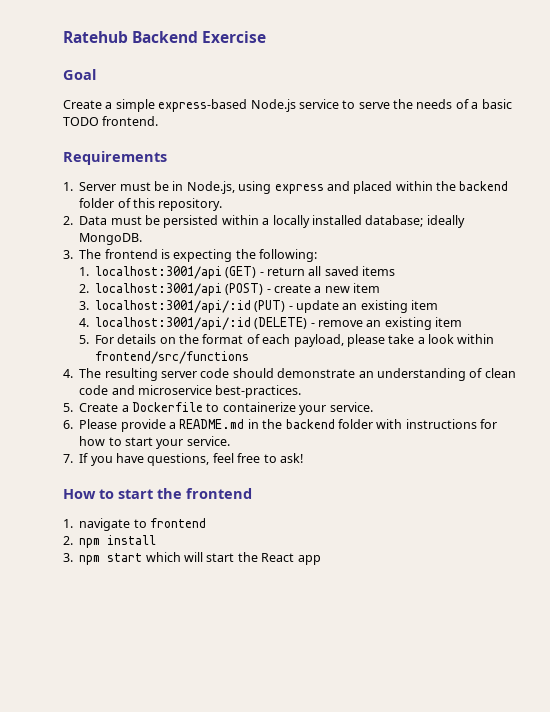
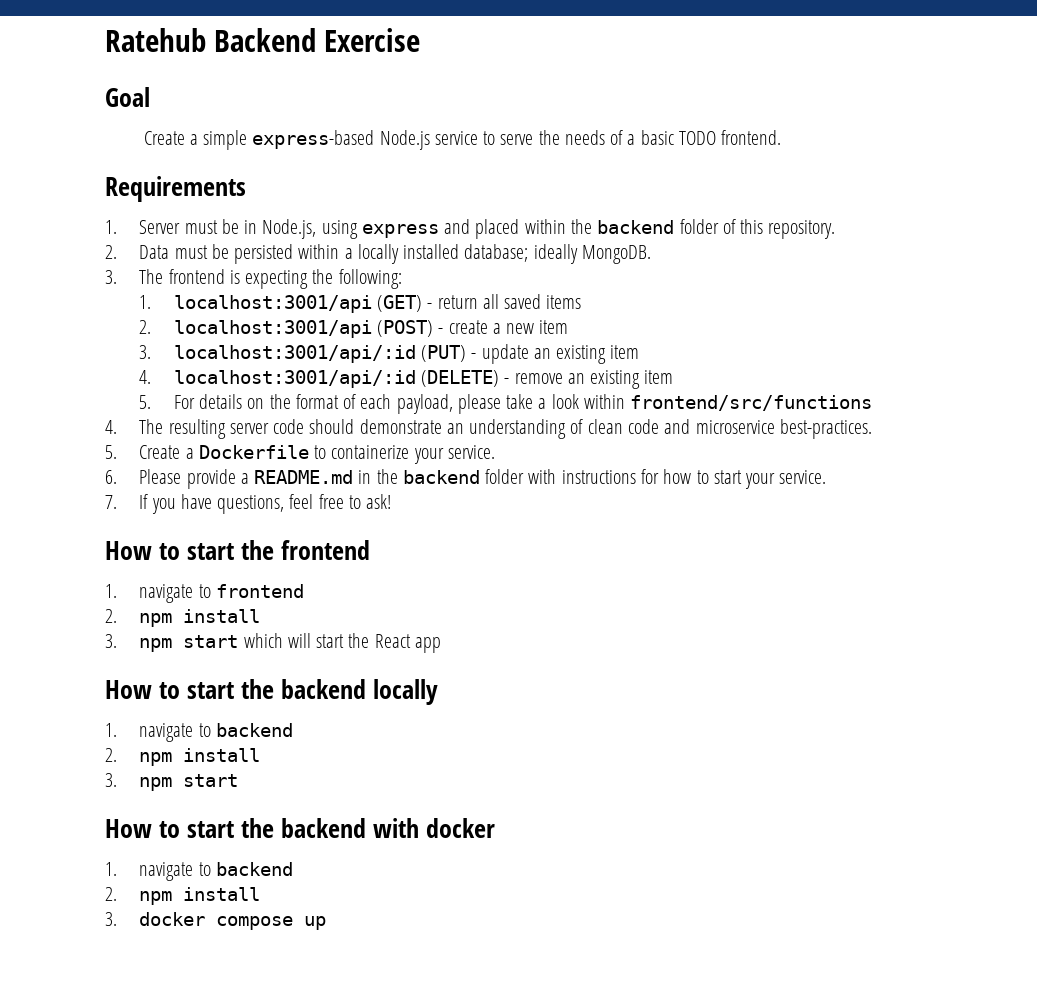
+ How to start the backend locally
+ 1. navigate to backend
+ 2. npm install
+ 3. npm start
+ How to start the backend with docker
+ 1. navigate to backend
+ 2. npm install
+ 3. docker compose up

